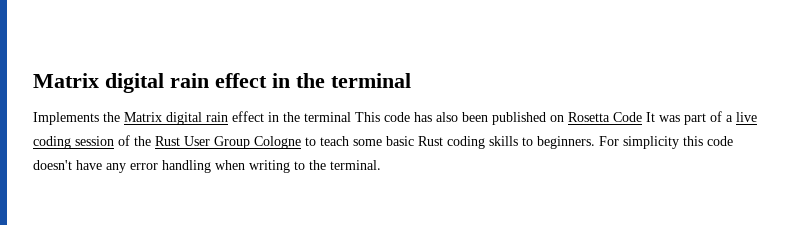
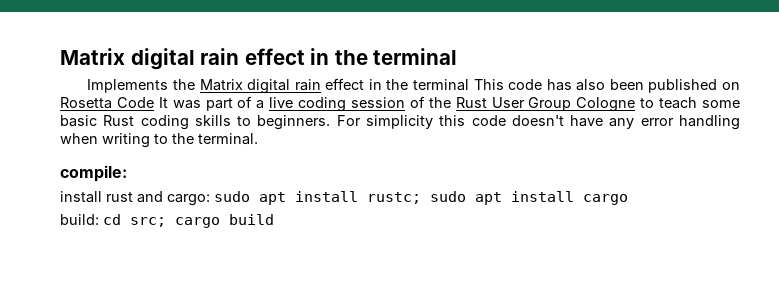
+ compile:
+ install rust and cargo: sudo apt install rustc; sudo apt install cargo
+ build: cd src; cargo build

